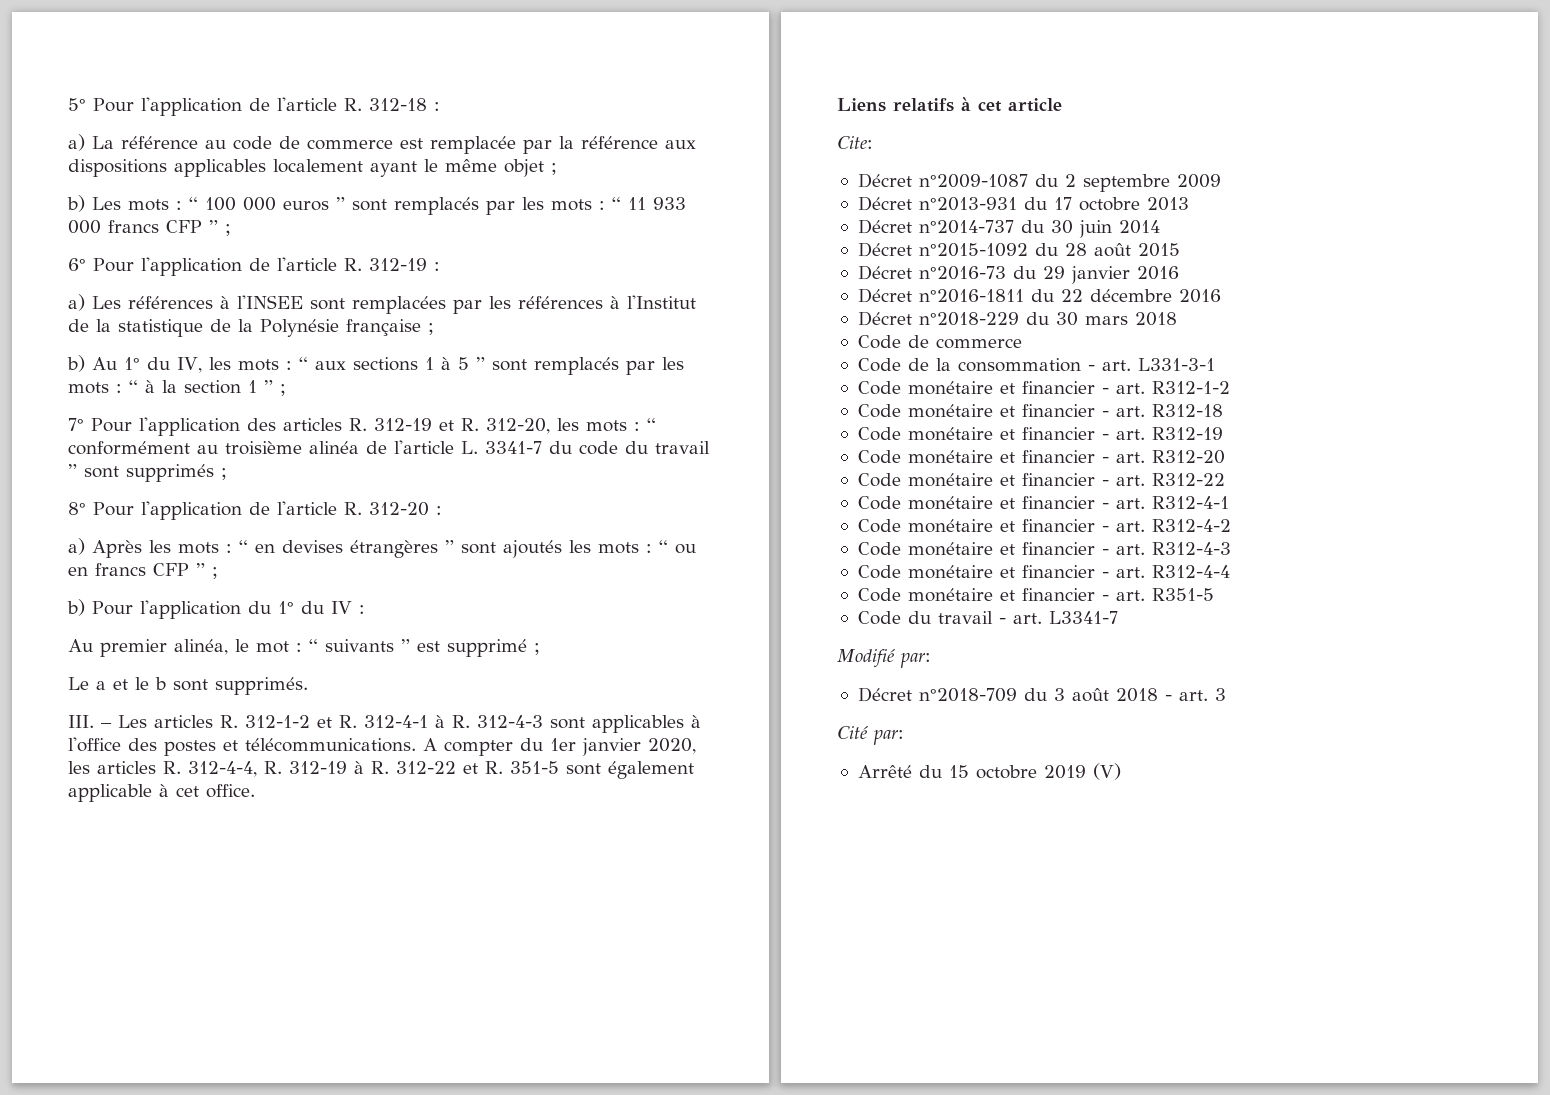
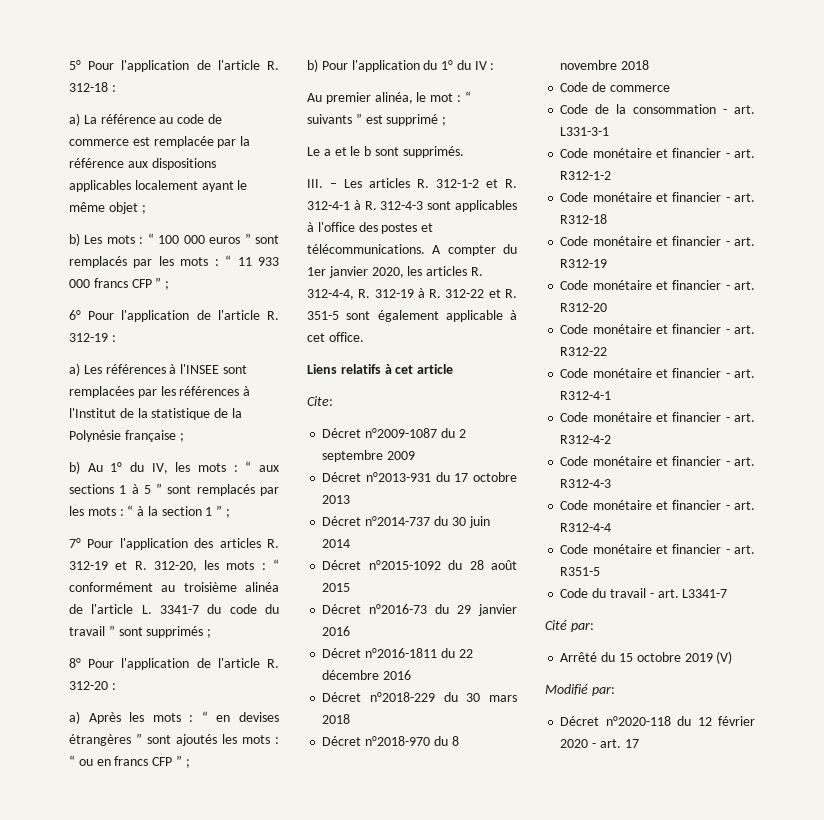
+ Décret n°2018-970 du 8 novembre 2018
- Modifié par:
- Décret n°2018-709 du 3 août 2018 - art. 3
+ Modifié par:
+ Décret n°2020-118 du 12 février 2020 - art. 17

